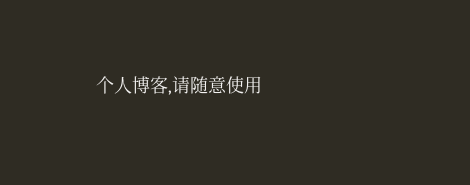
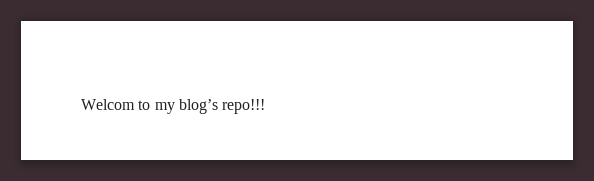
- 个人博客,请随意使用
+ Welcom to my blog’s repo!!!

